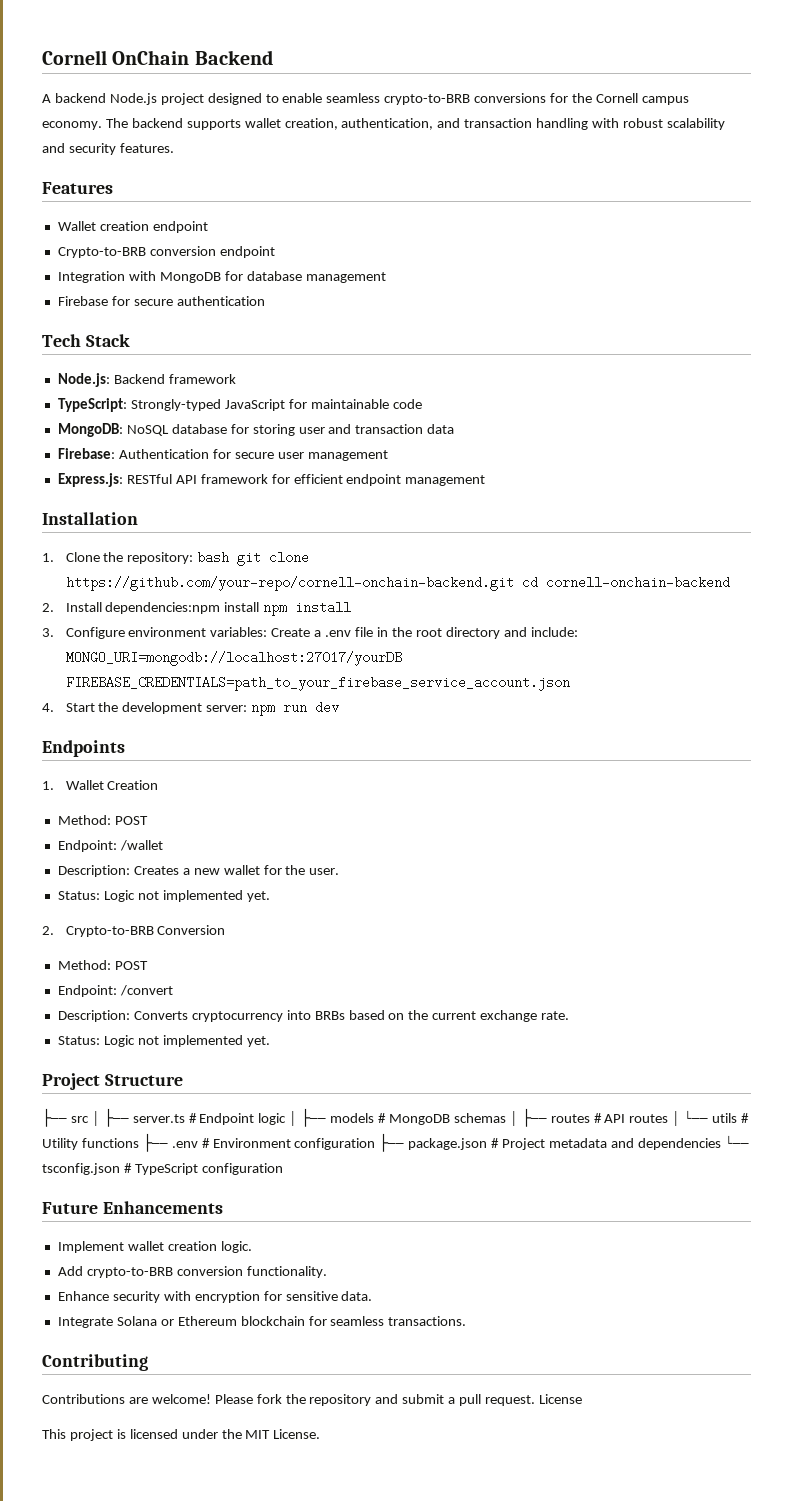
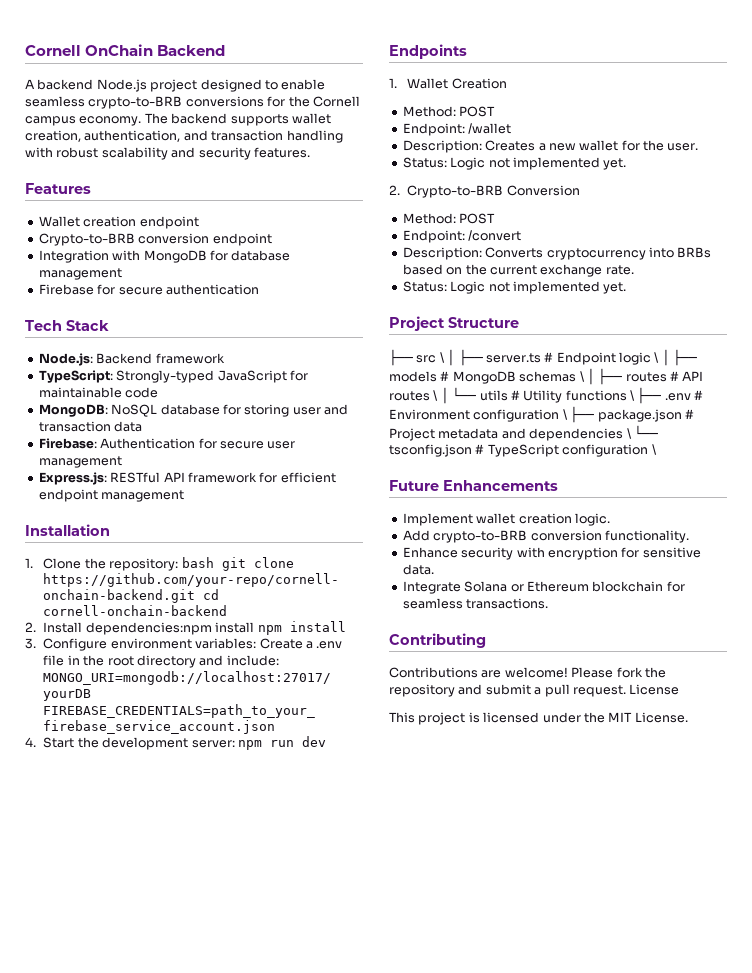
- ├── src │ ├── server.ts # Endpoint logic │ ├── models # MongoDB schemas │ ├── routes # API routes │ └── utils # Utility functions ├── .env # Environment configuration ├── package.json # Project metadata and dependencies └── tsconfig.json # TypeScript configuration
+ ├── src \ │ ├── server.ts # Endpoint logic \ │ ├── models # MongoDB schemas \ │ ├── routes # API routes \ │ └── utils # Utility functions \ ├── .env # Environment configuration \ ├── package.json # Project metadata and dependencies \ └── tsconfig.json # TypeScript configuration \

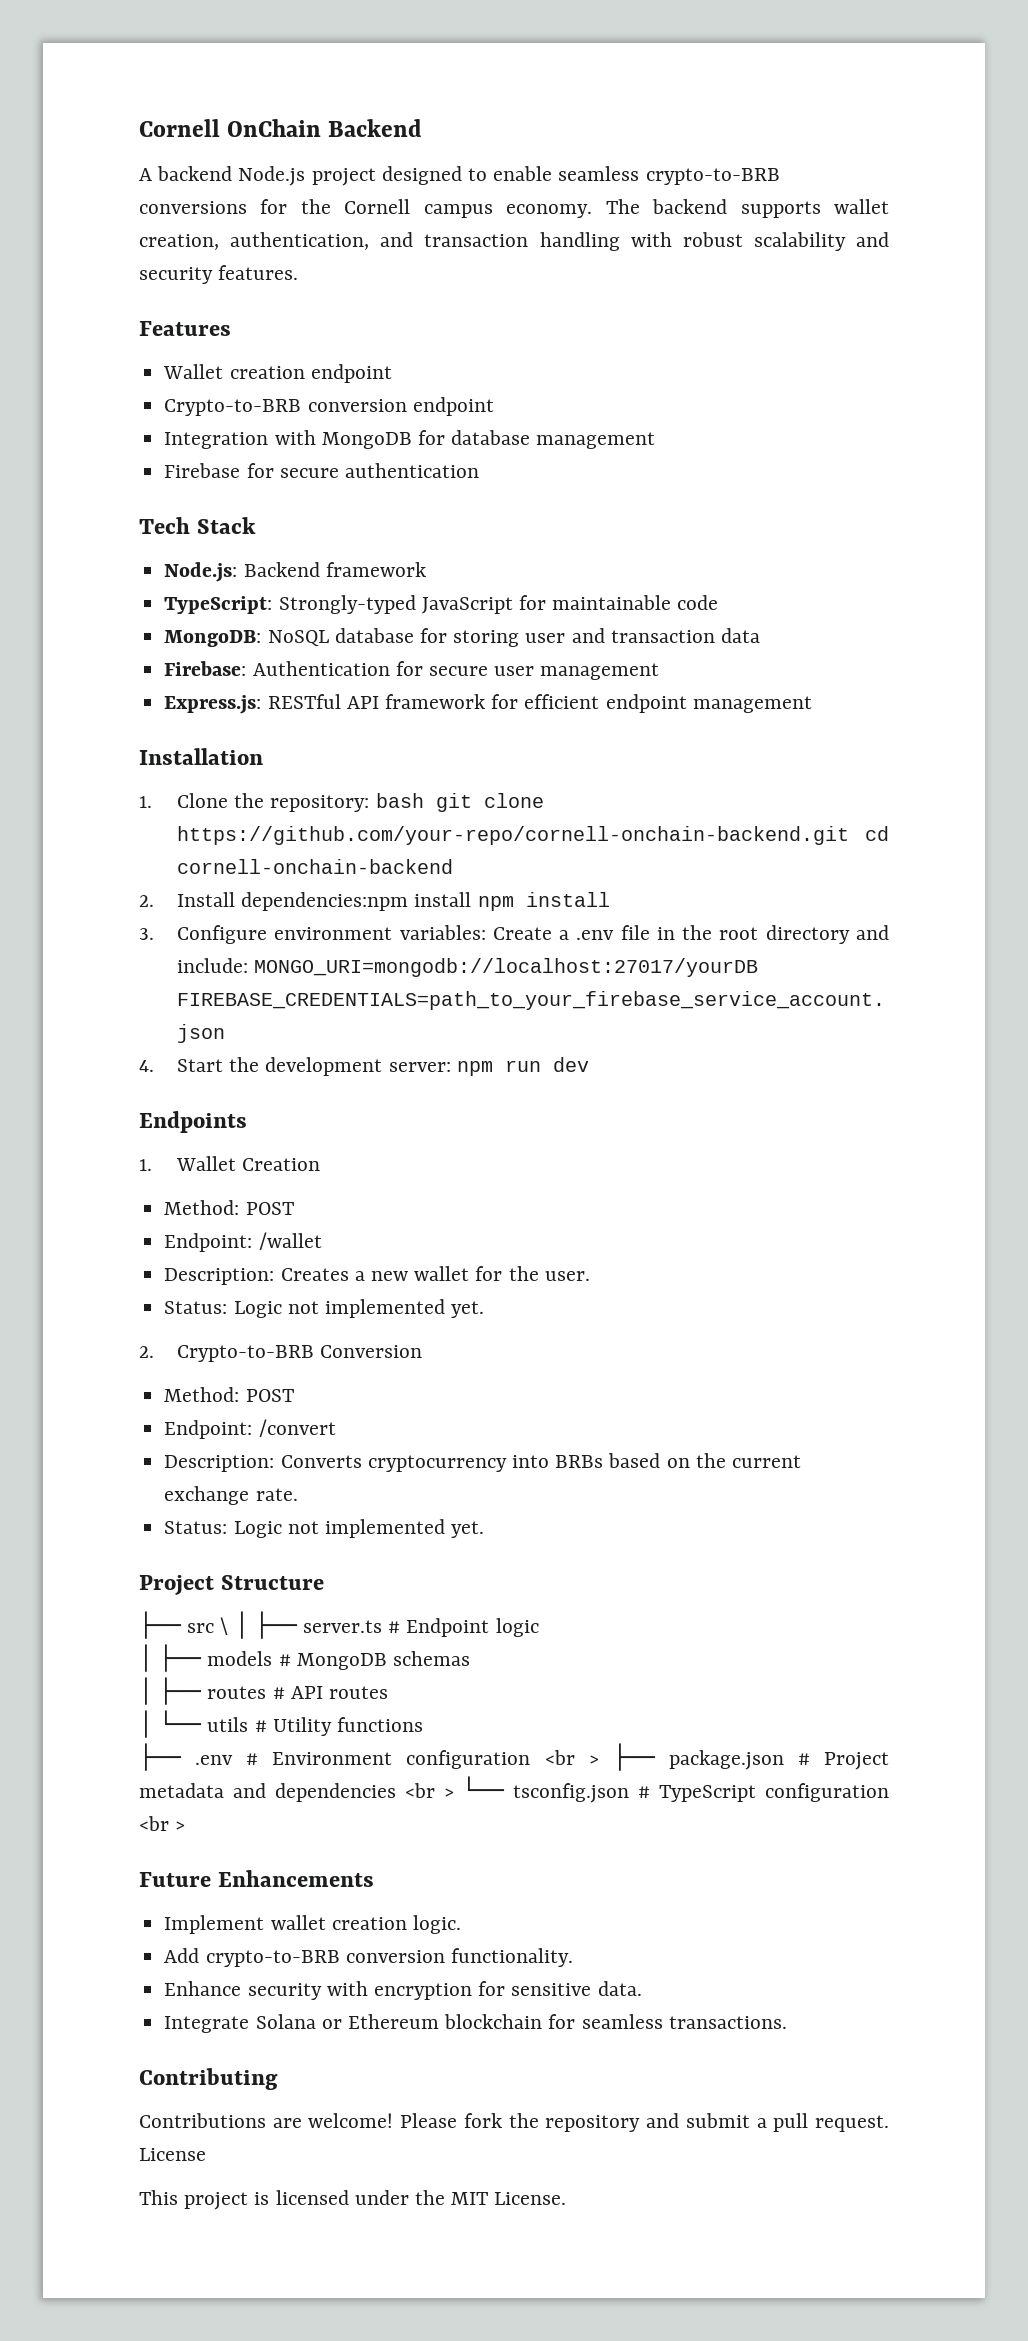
- ├── src \ │ ├── server.ts # Endpoint logic \ │ ├── models # MongoDB schemas \ │ ├── routes # API routes \ │ └── utils # Utility functions \ ├── .env # Environment configuration \ ├── package.json # Project metadata and dependencies \ └── tsconfig.json # TypeScript configuration \
+ ├── src \ │ ├── server.ts # Endpoint logic
+ │ ├── models # MongoDB schemas
+ │ ├── routes # API routes
+ │ └── utils # Utility functions
+ ├── .env # Environment configuration <br > ├── package.json # Project metadata and dependencies <br > └── tsconfig.json # TypeScript configuration <br >

